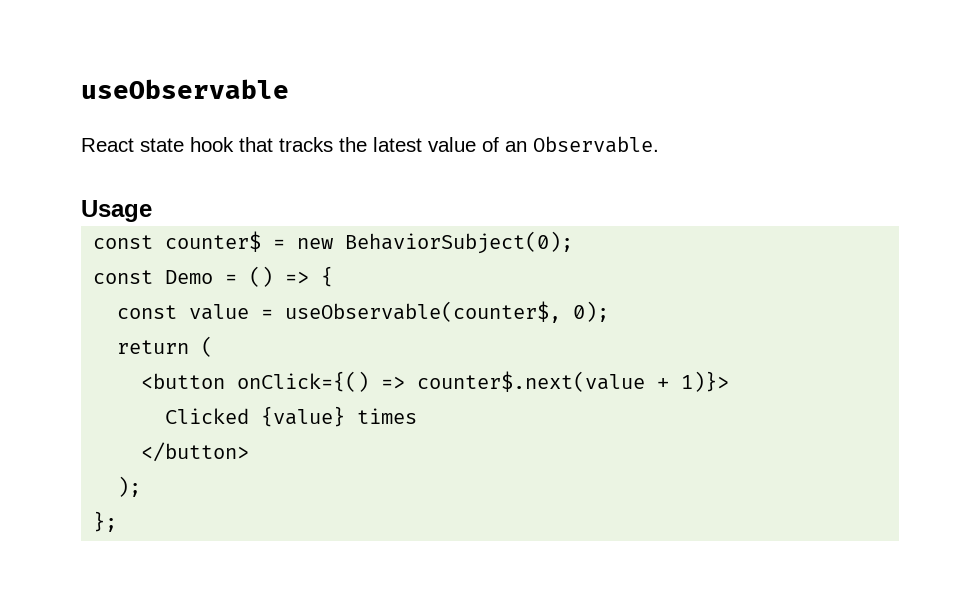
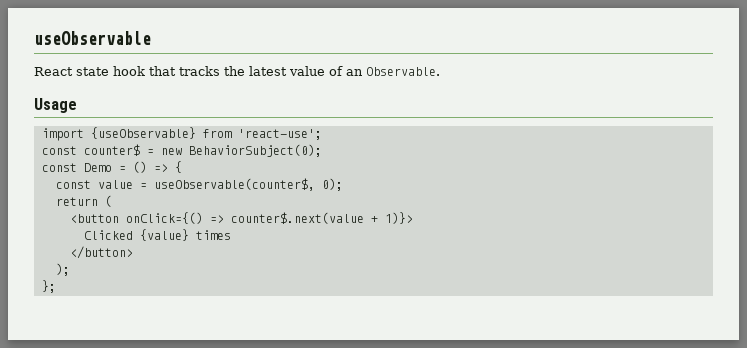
+ import {useObservable} from 'react-use';

